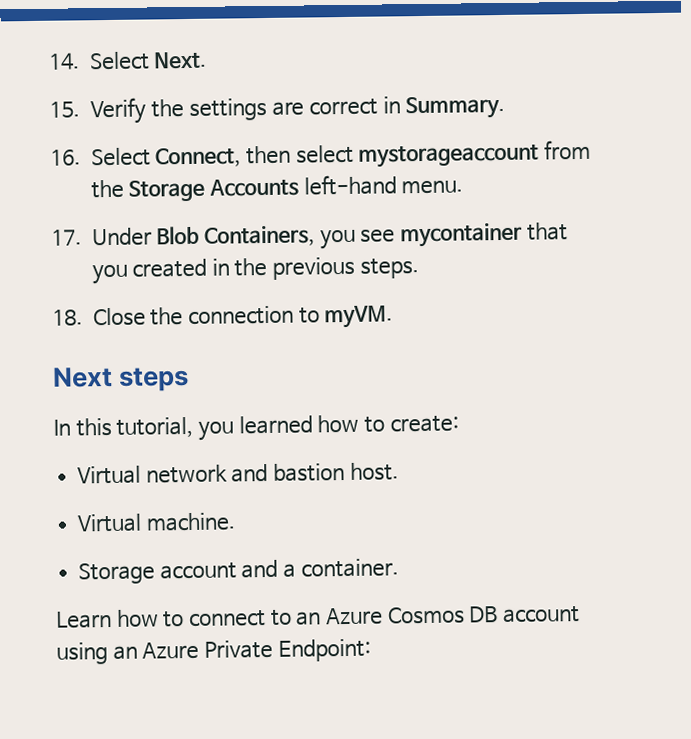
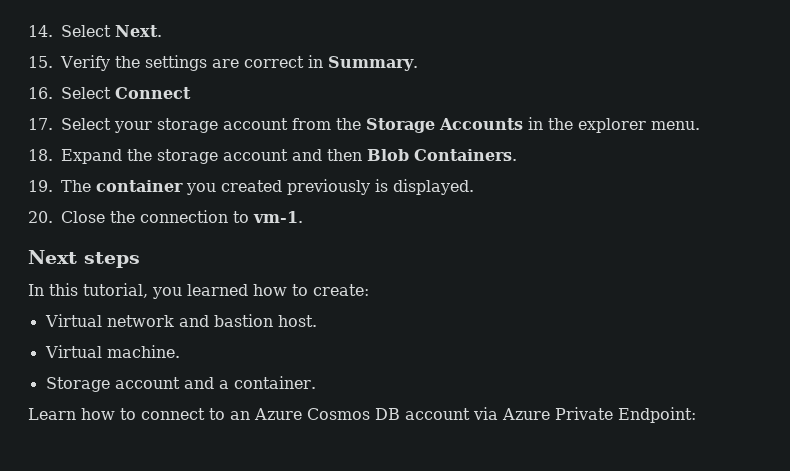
- 16. Select Connect, then select mystorageaccount from the Storage Accounts left-hand menu.
- 17. Under Blob Containers, you see mycontainer that you created in the previous steps.
- 18. Close the connection to myVM.
+ 16. Select Connect
+ 17. Select your storage account from the Storage Accounts in the explorer menu.
+ 18. Expand the storage account and then Blob Containers.
+ 19. The container you created previously is displayed.
+ 20. Close the connection to vm-1.
- Learn how to connect to an Azure Cosmos DB account using an Azure Private Endpoint:
+ Learn how to connect to an Azure Cosmos DB account via Azure Private Endpoint:

